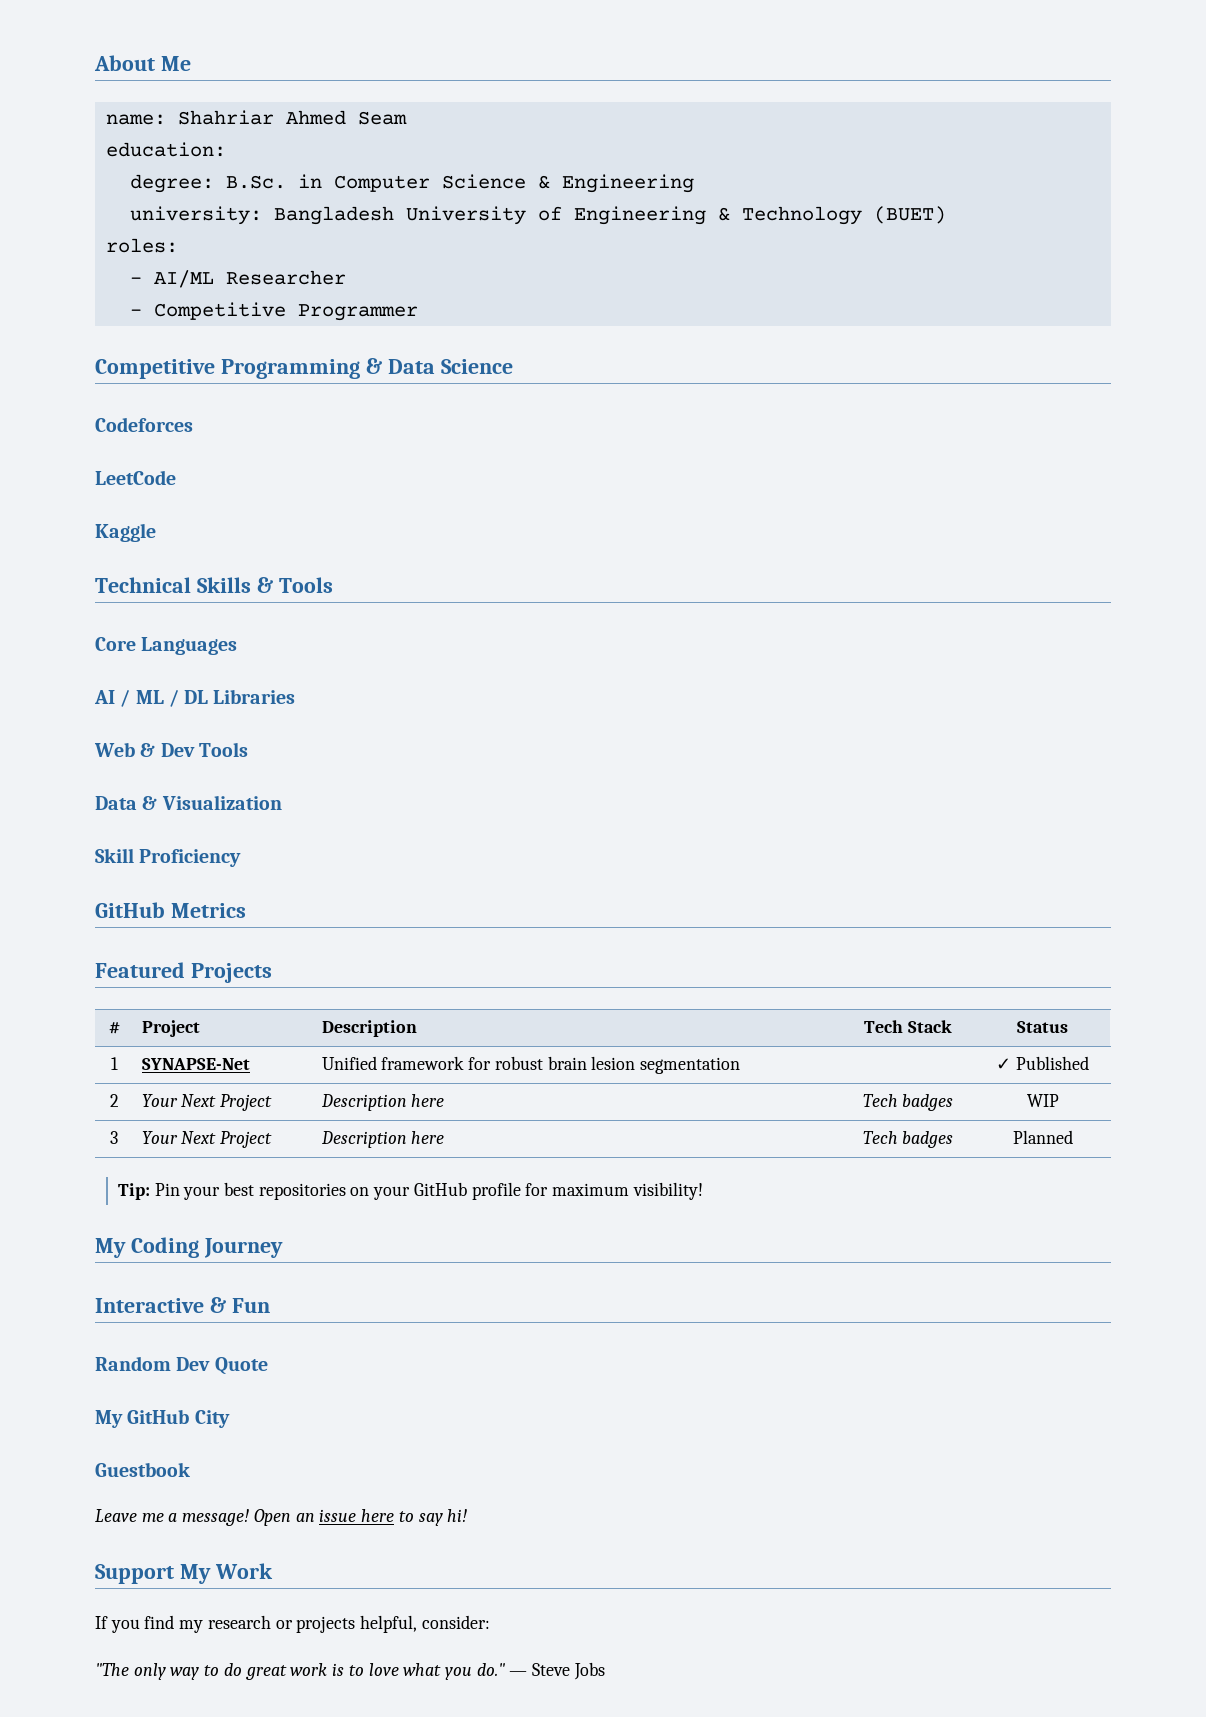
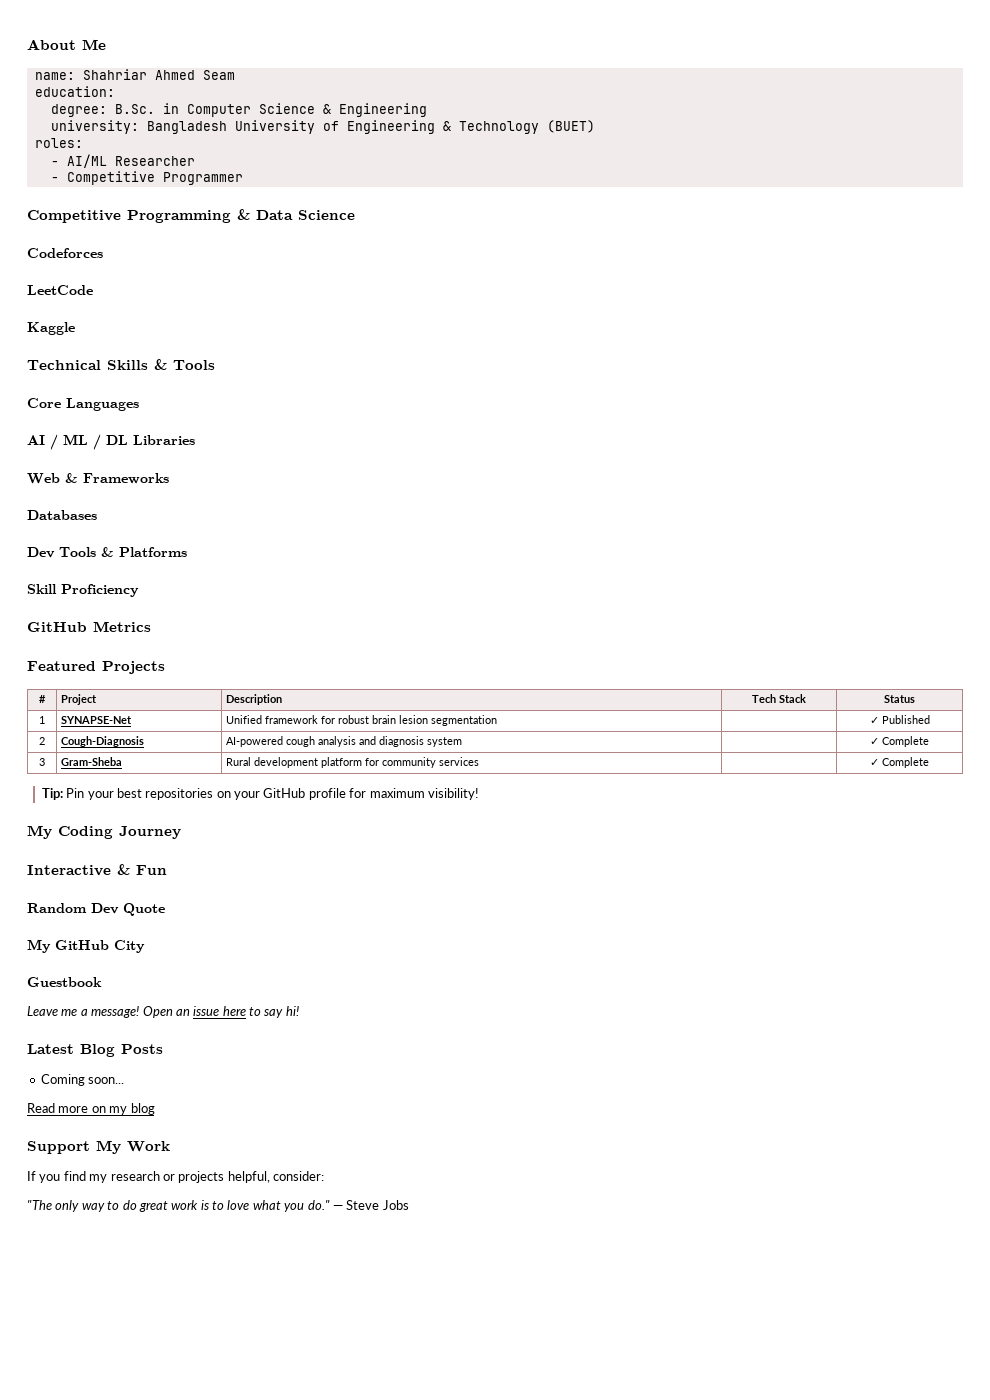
- Web & Dev Tools
- Data & Visualization
+ Web & Frameworks
+ Databases
+ Dev Tools & Platforms
- 2 | Your Next Project | Description here | Tech badges | WIP
- 3 | Your Next Project | Description here | Tech badges | Planned
+ 2 | Cough-Diagnosis | AI-powered cough analysis and diagnosis system | | ✓ Complete
+ 3 | Gram-Sheba | Rural development platform for community services | | ✓ Complete
+ Latest Blog Posts
+ Coming soon...
+ Read more on my blog

